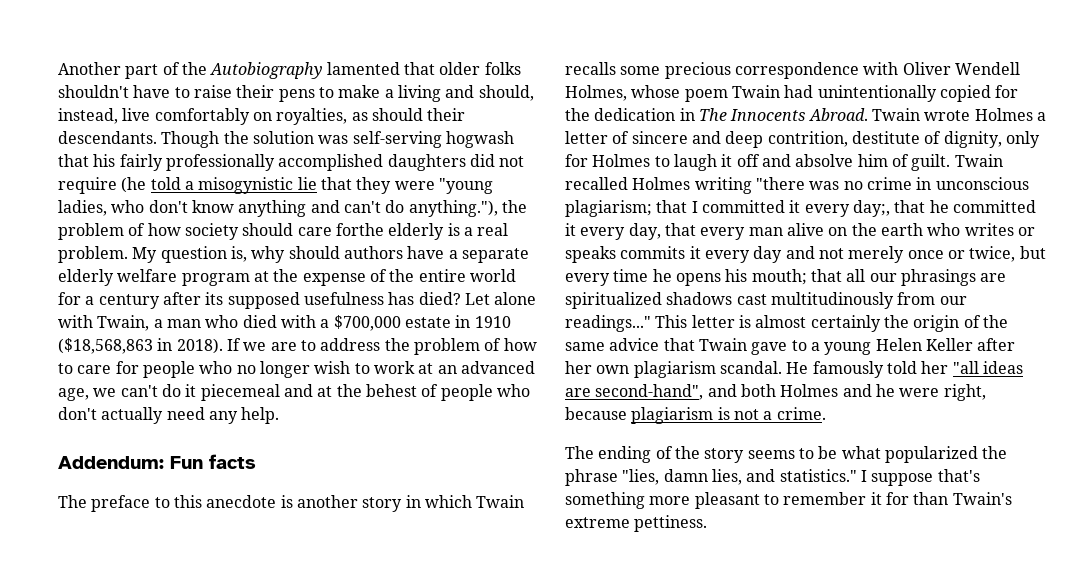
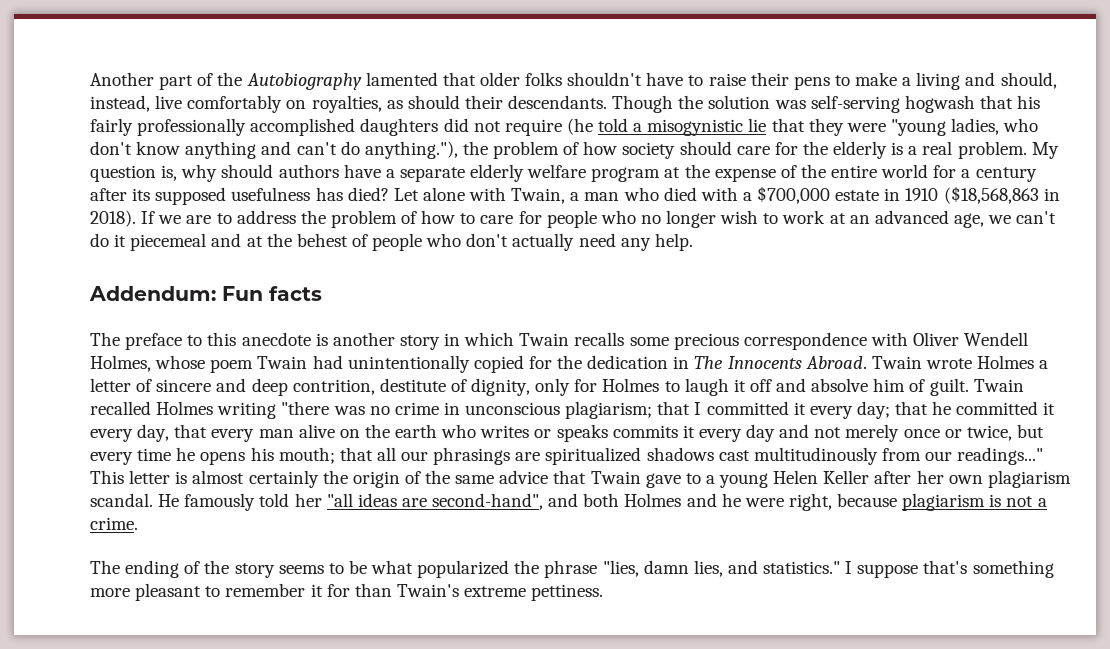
- Though the solution was self-serving hogwash that his fairly professionally accomplished daughters did not require (he told a misogynistic lie that they were "young ladies, who don't know anything and can't do anything."), the problem of how society should care forthe elderly is a real problem.
+ Though the solution was self-serving hogwash that his fairly professionally accomplished daughters did not require (he told a misogynistic lie that they were "young ladies, who don't know anything and can't do anything."), the problem of how society should care for the elderly is a real problem.
- that I committed it every day;, that he committed it every day, that every man alive on the earth who writes or speaks commits it every day and not merely once or twice, but every time he opens his mouth;
+ that I committed it every day; that he committed it every day, that every man alive on the earth who writes or speaks commits it every day and not merely once or twice, but every time he opens his mouth;

